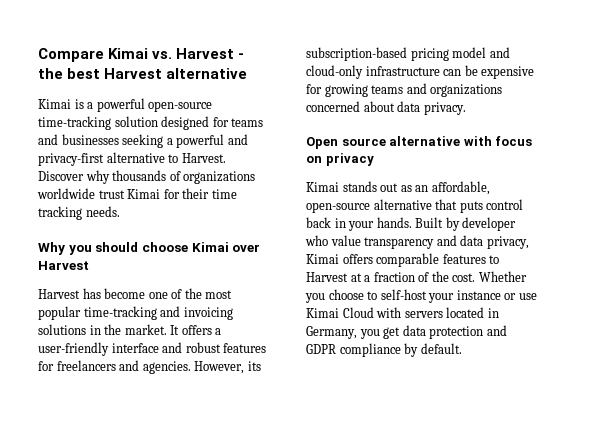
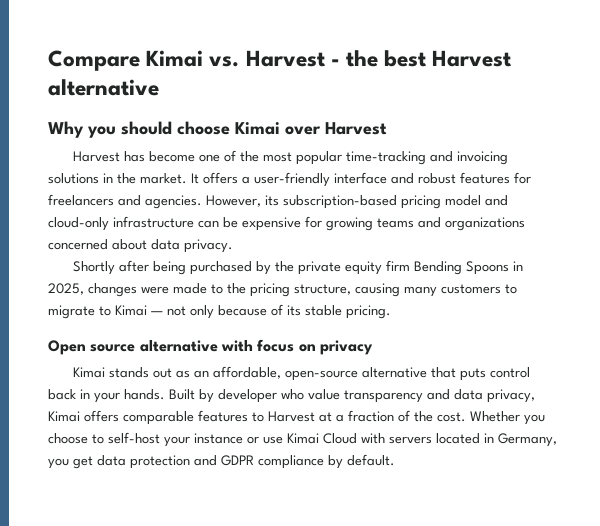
- Kimai is a powerful open-source time-tracking solution designed for teams and businesses seeking a powerful and privacy-first alternative to Harvest. Discover why thousands of organizations worldwide trust Kimai for their time tracking needs.
+ Shortly after being purchased by the private equity firm Bending Spoons in 2025, changes were made to the pricing structure, causing many customers to migrate to Kimai — not only because of its stable pricing.

